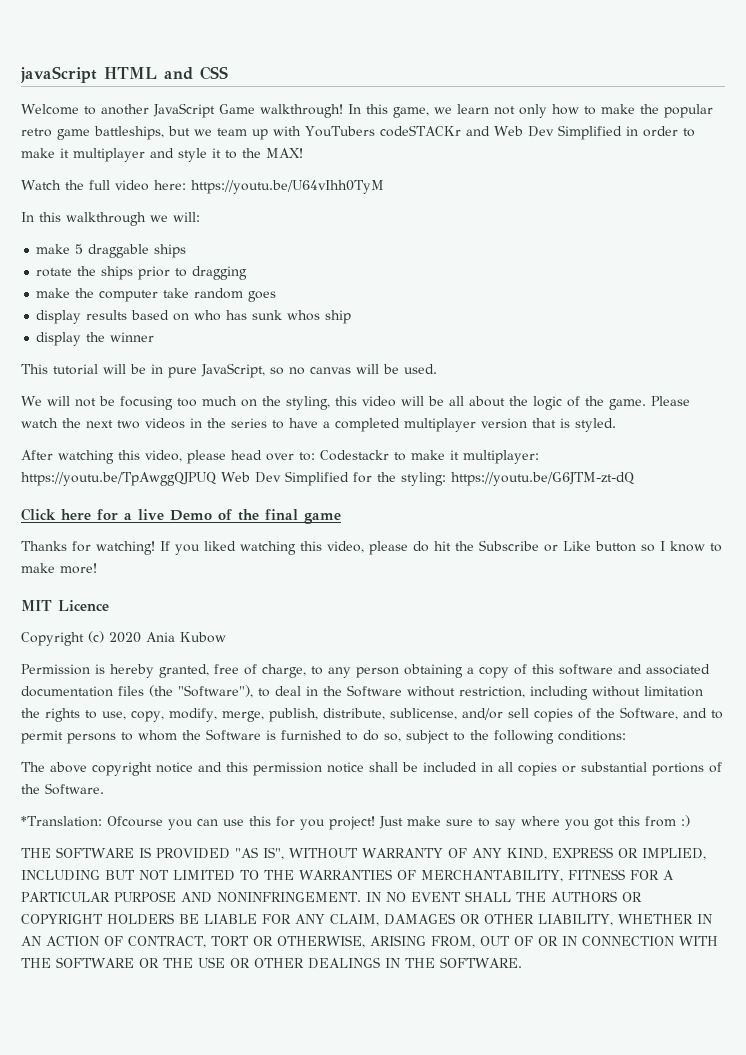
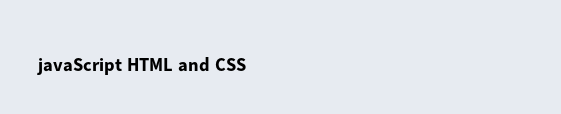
- Welcome to another JavaScript Game walkthrough! In this game, we learn not only how to make the popular retro game battleships, but we team up with YouTubers codeSTACKr and Web Dev Simplified in order to make it multiplayer and style it to the MAX!
- Watch the full video here: https://youtu.be/U64vIhh0TyM
- In this walkthrough we will:
- make 5 draggable ships
- rotate the ships prior to dragging
- make the computer take random goes
- display results based on who has sunk whos ship
- display the winner
- This tutorial will be in pure JavaScript, so no canvas will be used.
- We will not be focusing too much on the styling, this video will be all about the logic of the game. Please watch the next two videos in the series to have a completed multiplayer version that is styled.
- After watching this video, please head over to: Codestackr to make it multiplayer: https://youtu.be/TpAwggQJPUQ Web Dev Simplified for the styling: https://youtu.be/G6JTM-zt-dQ
- Click here for a live Demo of the final game
- Thanks for watching! If you liked watching this video, please do hit the Subscribe or Like button so I know to make more!
- MIT Licence
- Copyright (c) 2020 Ania Kubow
- Permission is hereby granted, free of charge, to any person obtaining a copy of this software and associated documentation files (the "Software"), to deal in the Software without restriction, including without limitation the rights to use, copy, modify, merge, publish, distribute, sublicense, and/or sell copies of the Software, and to permit persons to whom the Software is furnished to do so, subject to the following conditions:
- The above copyright notice and this permission notice shall be included in all copies or substantial portions of the Software.
- *Translation: Ofcourse you can use this for you project! Just make sure to say where you got this from :)
- THE SOFTWARE IS PROVIDED "AS IS", WITHOUT WARRANTY OF ANY KIND, EXPRESS OR IMPLIED, INCLUDING BUT NOT LIMITED TO THE WARRANTIES OF MERCHANTABILITY, FITNESS FOR A PARTICULAR PURPOSE AND NONINFRINGEMENT. IN NO EVENT SHALL THE AUTHORS OR COPYRIGHT HOLDERS BE LIABLE FOR ANY CLAIM, DAMAGES OR OTHER LIABILITY, WHETHER IN AN ACTION OF CONTRACT, TORT OR OTHERWISE, ARISING FROM, OUT OF OR IN CONNECTION WITH THE SOFTWARE OR THE USE OR OTHER DEALINGS IN THE SOFTWARE.

